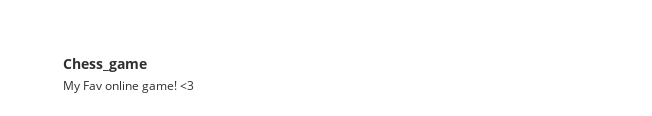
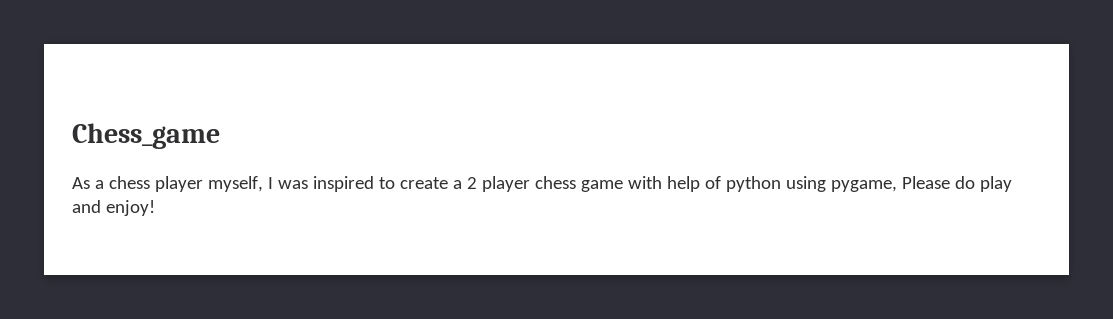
- My Fav online game! <3
+ As a chess player myself, I was inspired to create a 2 player chess game with help of python using pygame, Please do play and enjoy!

